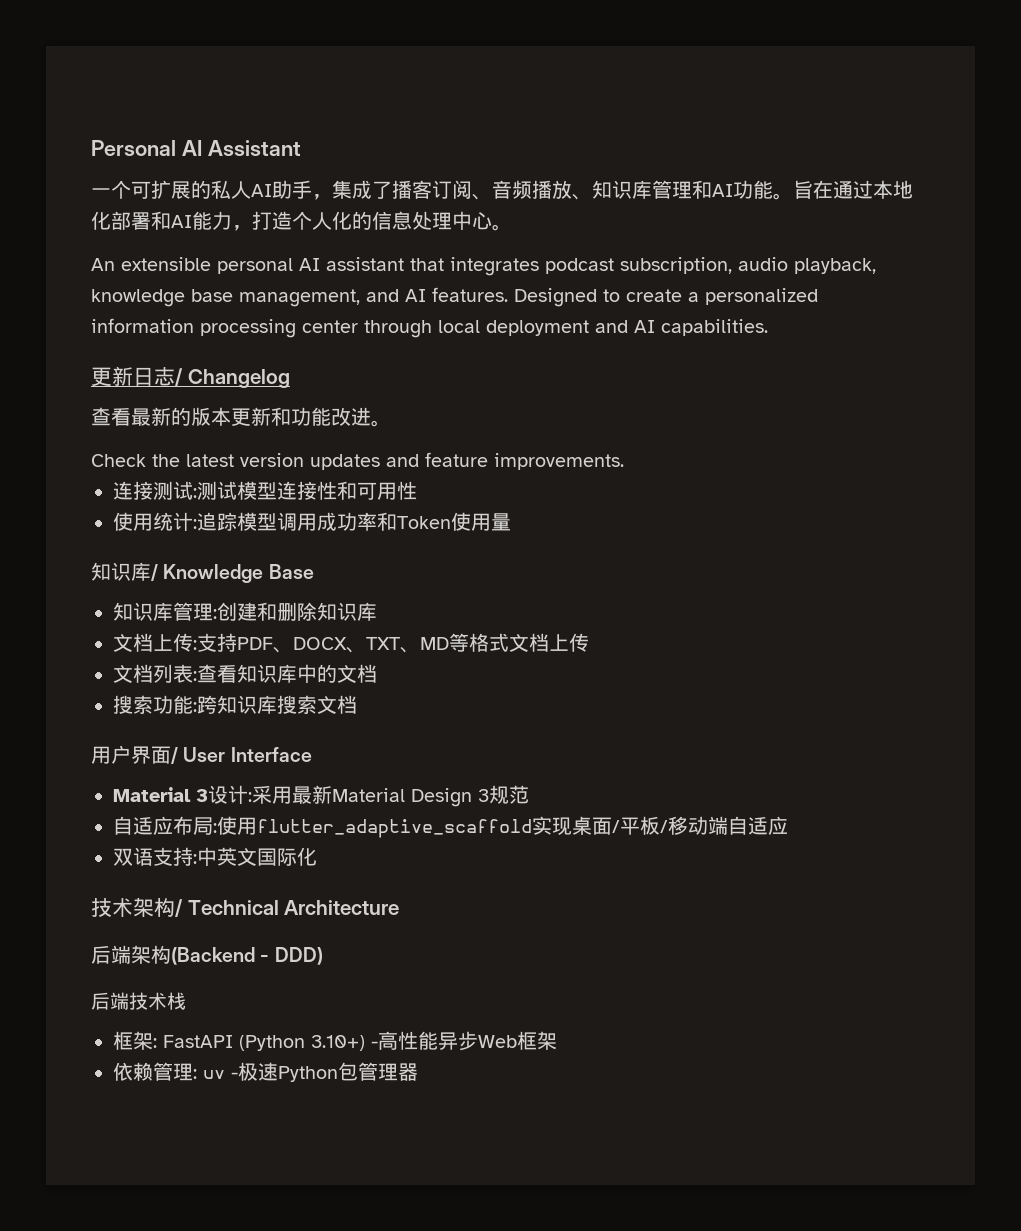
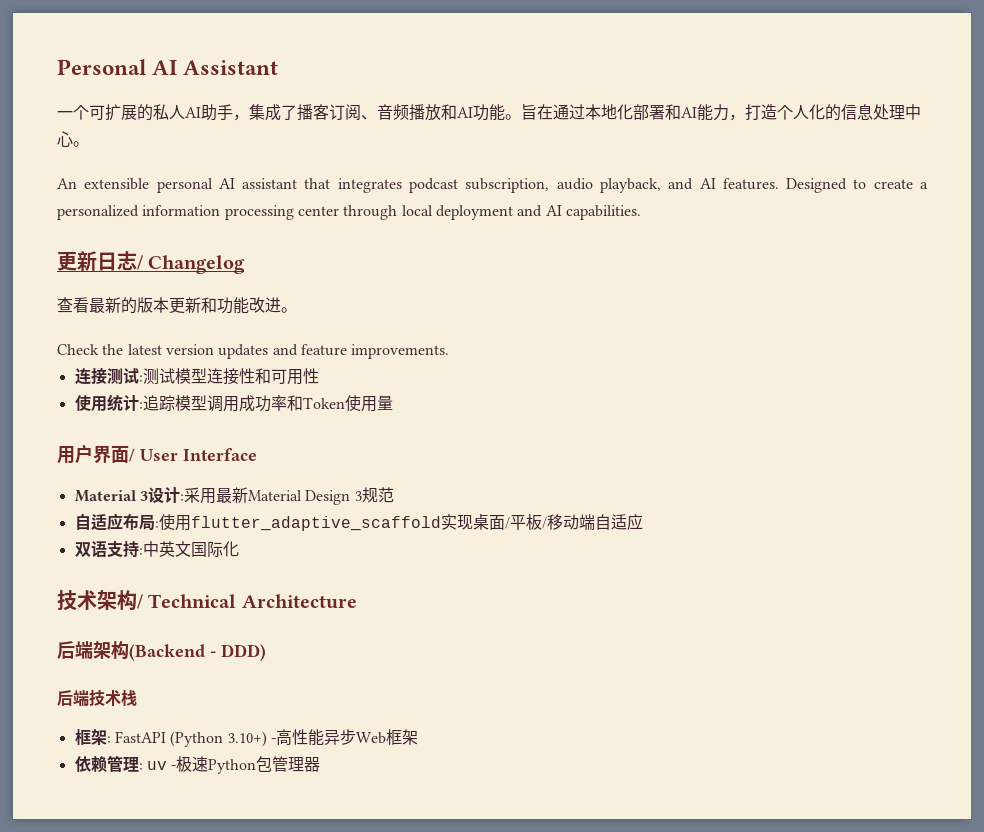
- 一个可扩展的私人AI助手，集成了播客订阅、音频播放、知识库管理和AI功能。
+ 一个可扩展的私人AI助手，集成了播客订阅、音频播放和AI功能。
- An extensible personal AI assistant that integrates podcast subscription, audio playback, knowledge base management, and AI features.
+ An extensible personal AI assistant that integrates podcast subscription, audio playback, and AI features.
- 知识库/ Knowledge Base
- 知识库管理:创建和删除知识库
- 文档上传:支持PDF、DOCX、TXT、MD等格式文档上传
- 文档列表:查看知识库中的文档
- 搜索功能:跨知识库搜索文档

